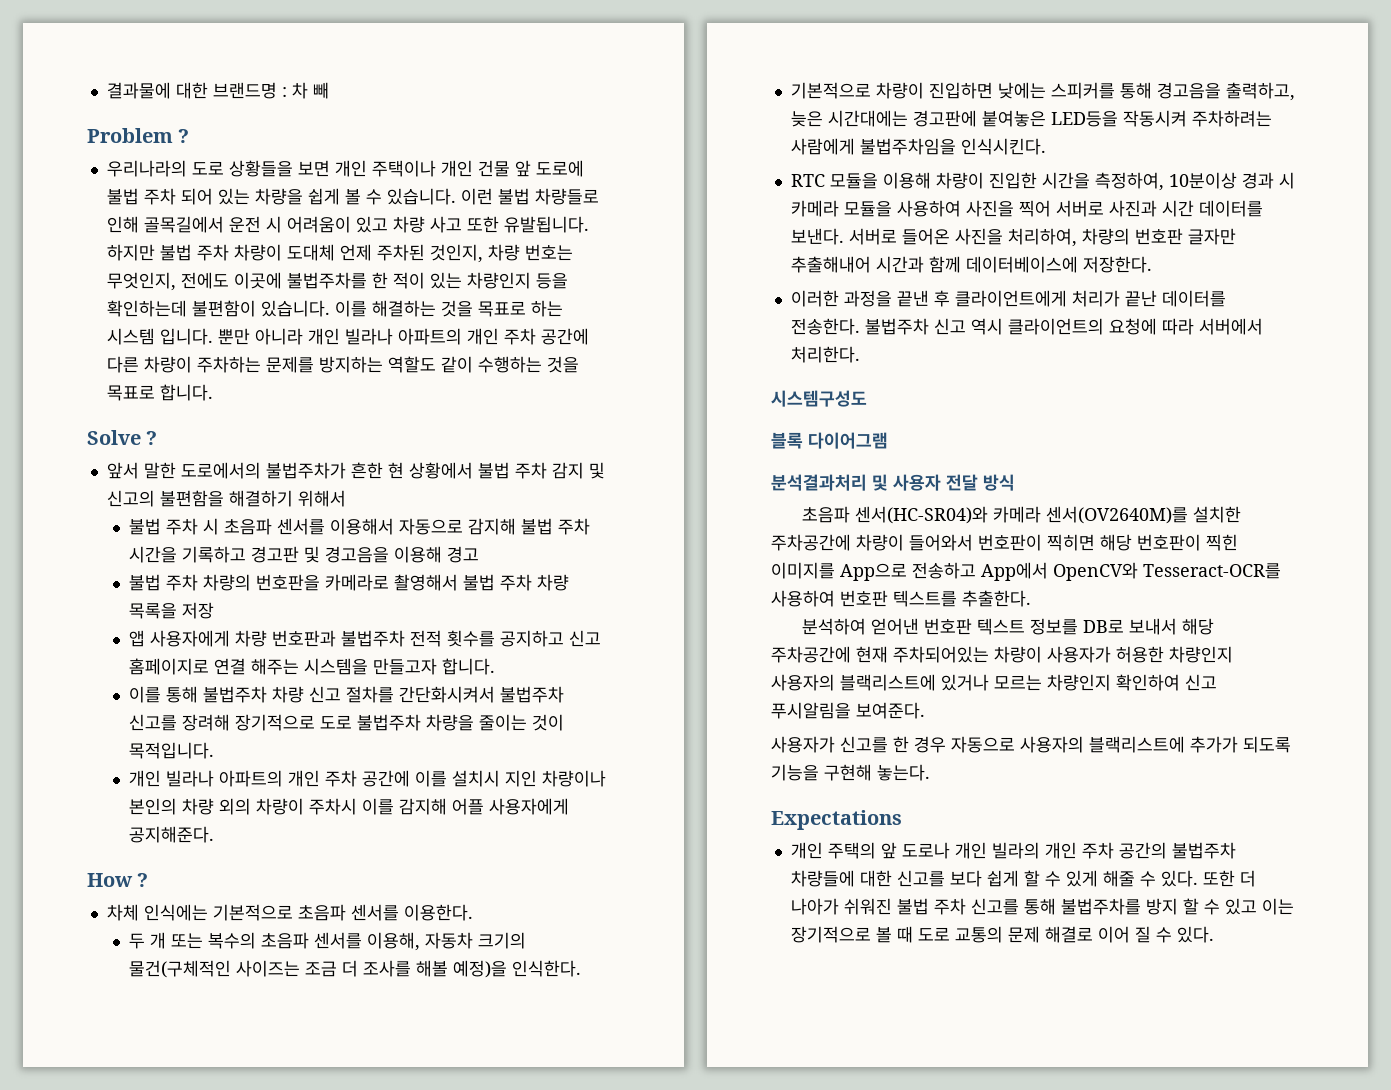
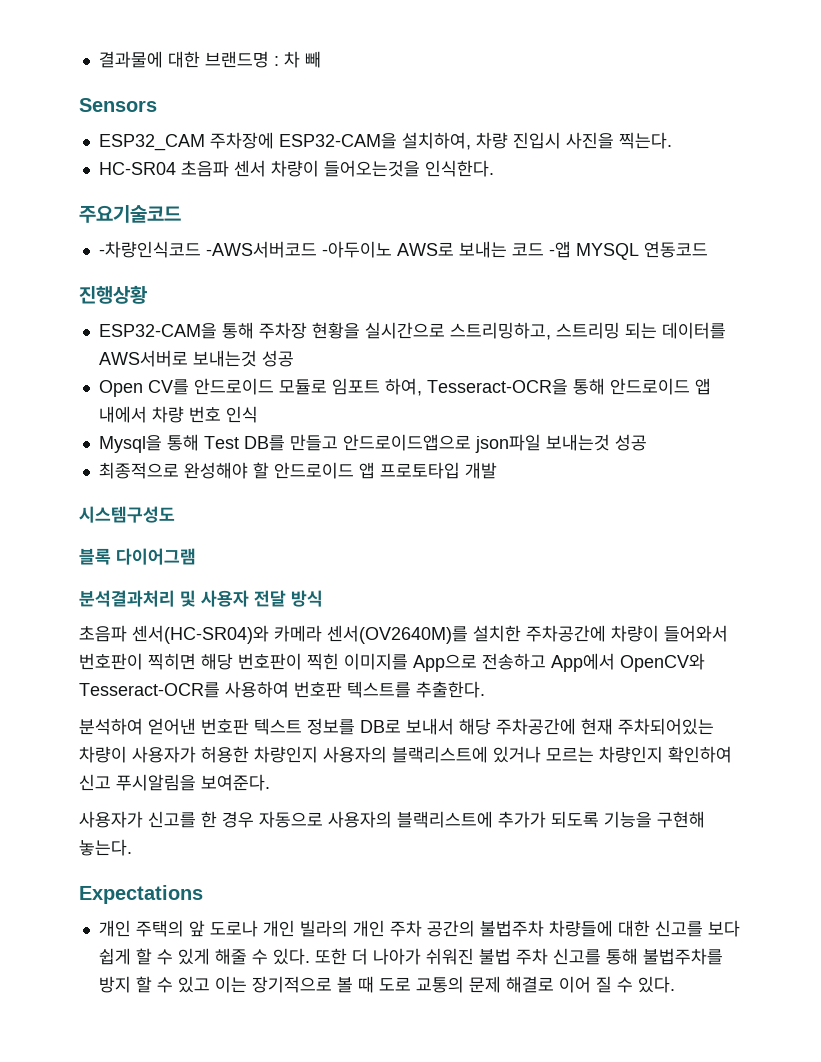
- Problem ?
- 우리나라의 도로 상황들을 보면 개인 주택이나 개인 건물 앞 도로에 불법 주차 되어 있는 차량을 쉽게 볼 수 있습니다. 이런 불법 차량들로 인해 골목길에서 운전 시 어려움이 있고 차량 사고 또한 유발됩니다. 하지만 불법 주차 차량이 도대체 언제 주차된 것인지, 차량 번호는 무엇인지, 전에도 이곳에 불법주차를 한 적이 있는 차량인지 등을 확인하는데 불편함이 있습니다. 이를 해결하는 것을 목표로 하는 시스템 입니다. 뿐만 아니라 개인 빌라나 아파트의 개인 주차 공간에 다른 차량이 주차하는 문제를 방지하는 역할도 같이 수행하는 것을 목표로 합니다.
- Solve ?
- 앞서 말한 도로에서의 불법주차가 흔한 현 상황에서 불법 주차 감지 및 신고의 불편함을 해결하기 위해서
- 불법 주차 시 초음파 센서를 이용해서 자동으로 감지해 불법 주차 시간을 기록하고 경고판 및 경고음을 이용해 경고
- 불법 주차 차량의 번호판을 카메라로 촬영해서 불법 주차 차량 목록을 저장
- 앱 사용자에게 차량 번호판과 불법주차 전적 횟수를 공지하고 신고 홈페이지로 연결 해주는 시스템을 만들고자 합니다.
- 이를 통해 불법주차 차량 신고 절차를 간단화시켜서 불법주차 신고를 장려해 장기적으로 도로 불법주차 차량을 줄이는 것이 목적입니다.
- 개인 빌라나 아파트의 개인 주차 공간에 이를 설치시 지인 차량이나 본인의 차량 외의 차량이 주차시 이를 감지해 어플 사용자에게 공지해준다.
- How ?
- 차체 인식에는 기본적으로 초음파 센서를 이용한다.
- 두 개 또는 복수의 초음파 센서를 이용해, 자동차 크기의 물건(구체적인 사이즈는 조금 더 조사를 해볼 예정)을 인식한다.
- 기본적으로 차량이 진입하면 낮에는 스피커를 통해 경고음을 출력하고, 늦은 시간대에는 경고판에 붙여놓은 LED등을 작동시켜 주차하려는 사람에게 불법주차임을 인식시킨다.
- RTC 모듈을 이용해 차량이 진입한 시간을 측정하여, 10분이상 경과 시 카메라 모듈을 사용하여 사진을 찍어 서버로 사진과 시간 데이터를 보낸다. 서버로 들어온 사진을 처리하여, 차량의 번호판 글자만 추출해내어 시간과 함께 데이터베이스에 저장한다.
- 이러한 과정을 끝낸 후 클라이언트에게 처리가 끝난 데이터를 전송한다. 불법주차 신고 역시 클라이언트의 요청에 따라 서버에서 처리한다.
+ Sensors
+ ESP32_CAM 주차장에 ESP32-CAM을 설치하여, 차량 진입시 사진을 찍는다.
+ HC-SR04 초음파 센서 차량이 들어오는것을 인식한다.
+ 주요기술코드
+ -차량인식코드 -AWS서버코드 -아두이노 AWS로 보내는 코드 -앱 MYSQL 연동코드
+ 진행상황
+ ESP32-CAM을 통해 주차장 현황을 실시간으로 스트리밍하고, 스트리밍 되는 데이터를 AWS서버로 보내는것 성공
+ Open CV를 안드로이드 모듈로 임포트 하여, Tesseract-OCR을 통해 안드로이드 앱 내에서 차량 번호 인식
+ Mysql을 통해 Test DB를 만들고 안드로이드앱으로 json파일 보내는것 성공
+ 최종적으로 완성해야 할 안드로이드 앱 프로토타입 개발

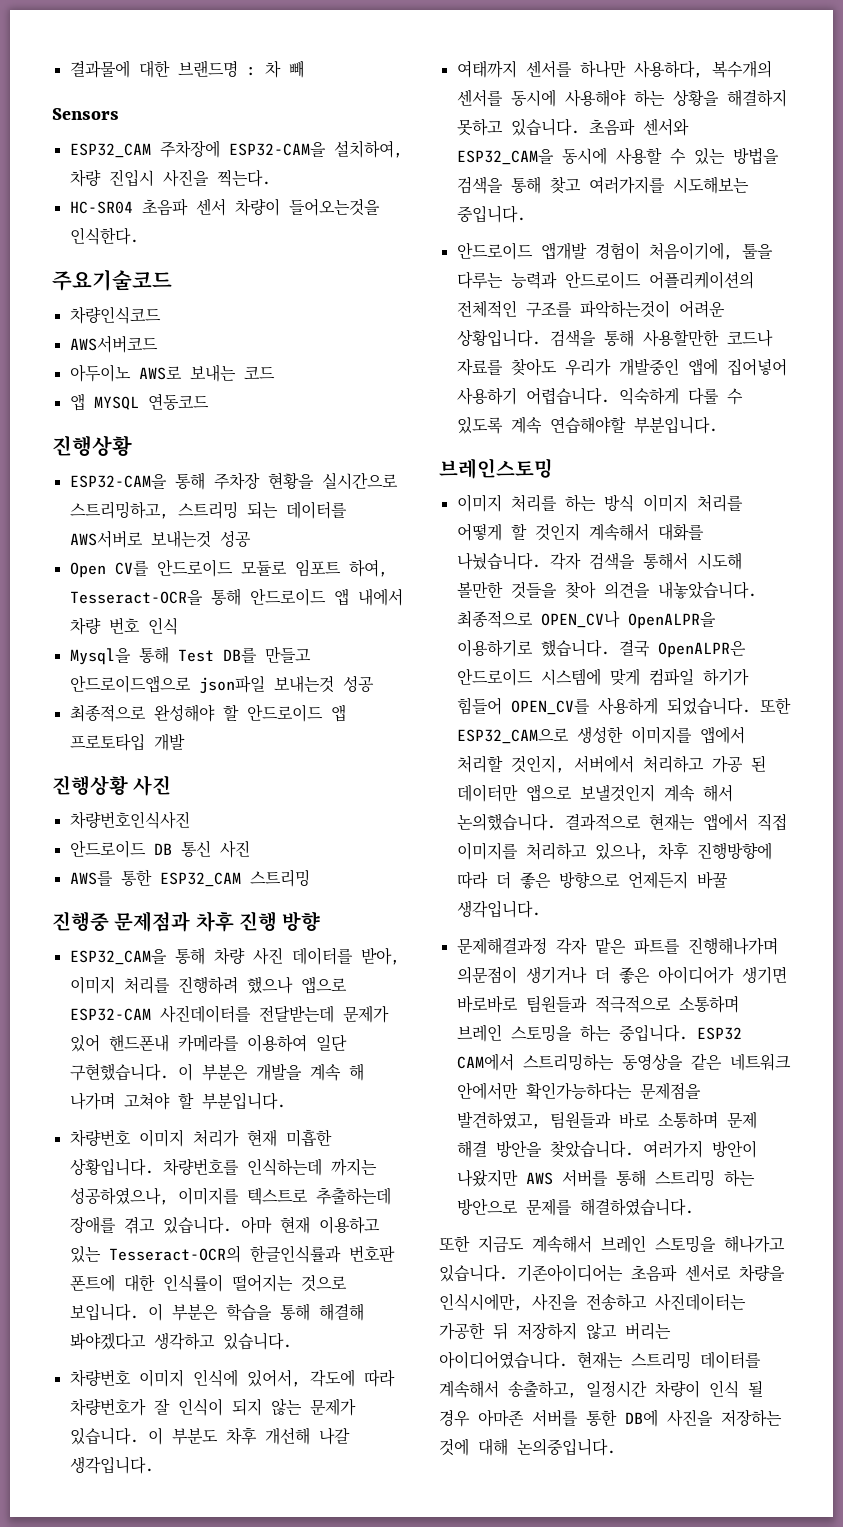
- -차량인식코드 -AWS서버코드 -아두이노 AWS로 보내는 코드 -앱 MYSQL 연동코드
+ 차량인식코드
+ AWS서버코드
+ 아두이노 AWS로 보내는 코드
+ 앱 MYSQL 연동코드
- 시스템구성도
- 블록 다이어그램
- 분석결과처리 및 사용자 전달 방식
- 초음파 센서(HC-SR04)와 카메라 센서(OV2640M)를 설치한 주차공간에 차량이 들어와서 번호판이 찍히면 해당 번호판이 찍힌 이미지를 App으로 전송하고 App에서 OpenCV와 Tesseract-OCR를 사용하여 번호판 텍스트를 추출한다.
- 분석하여 얻어낸 번호판 텍스트 정보를 DB로 보내서 해당 주차공간에 현재 주차되어있는 차량이 사용자가 허용한 차량인지 사용자의 블랙리스트에 있거나 모르는 차량인지 확인하여 신고 푸시알림을 보여준다.
- 사용자가 신고를 한 경우 자동으로 사용자의 블랙리스트에 추가가 되도록 기능을 구현해 놓는다.
- Expectations
- 개인 주택의 앞 도로나 개인 빌라의 개인 주차 공간의 불법주차 차량들에 대한 신고를 보다 쉽게 할 수 있게 해줄 수 있다. 또한 더 나아가 쉬워진 불법 주차 신고를 통해 불법주차를 방지 할 수 있고 이는 장기적으로 볼 때 도로 교통의 문제 해결로 이어 질 수 있다.
+ 진행상황 사진
+ 차량번호인식사진
+ 안드로이드 DB 통신 사진
+ AWS를 통한 ESP32_CAM 스트리밍
+ 진행중 문제점과 차후 진행 방향
+ ESP32_CAM을 통해 차량 사진 데이터를 받아, 이미지 처리를 진행하려 했으나 앱으로 ESP32-CAM 사진데이터를 전달받는데 문제가 있어 핸드폰내 카메라를 이용하여 일단 구현했습니다. 이 부분은 개발을 계속 해 나가며 고쳐야 할 부분입니다.
+ 차량번호 이미지 처리가 현재 미흡한 상황입니다. 차량번호를 인식하는데 까지는 성공하였으나, 이미지를 텍스트로 추출하는데 장애를 겪고 있습니다. 아마 현재 이용하고 있는 Tesseract-OCR의 한글인식률과 번호판 폰트에 대한 인식률이 떨어지는 것으로 보입니다. 이 부분은 학습을 통해 해결해 봐야겠다고 생각하고 있습니다.
+ 차량번호 이미지 인식에 있어서, 각도에 따라 차량번호가 잘 인식이 되지 않는 문제가 있습니다. 이 부분도 차후 개선해 나갈 생각입니다.
+ 여태까지 센서를 하나만 사용하다, 복수개의 센서를 동시에 사용해야 하는 상황을 해결하지 못하고 있습니다. 초음파 센서와 ESP32_CAM을 동시에 사용할 수 있는 방법을 검색을 통해 찾고 여러가지를 시도해보는 중입니다.
+ 안드로이드 앱개발 경험이 처음이기에, 툴을 다루는 능력과 안드로이드 어플리케이션의 전체적인 구조를 파악하는것이 어려운 상황입니다. 검색을 통해 사용할만한 코드나 자료를 찾아도 우리가 개발중인 앱에 집어넣어 사용하기 어렵습니다. 익숙하게 다룰 수 있도록 계속 연습해야할 부분입니다.
+ 브레인스토밍
+ 이미지 처리를 하는 방식 이미지 처리를 어떻게 할 것인지 계속해서 대화를 나눴습니다. 각자 검색을 통해서 시도해 볼만한 것들을 찾아 의견을 내놓았습니다. 최종적으로 OPEN_CV나 OpenALPR을 이용하기로 했습니다. 결국 OpenALPR은 안드로이드 시스템에 맞게 컴파일 하기가 힘들어 OPEN_CV를 사용하게 되었습니다. 또한 ESP32_CAM으로 생성한 이미지를 앱에서 처리할 것인지, 서버에서 처리하고 가공 된 데이터만 앱으로 보낼것인지 계속 해서 논의했습니다. 결과적으로 현재는 앱에서 직접 이미지를 처리하고 있으나, 차후 진행방향에 따라 더 좋은 방향으로 언제든지 바꿀 생각입니다.
+ 문제해결과정 각자 맡은 파트를 진행해나가며 의문점이 생기거나 더 좋은 아이디어가 생기면 바로바로 팀원들과 적극적으로 소통하며 브레인 스토밍을 하는 중입니다. ESP32 CAM에서 스트리밍하는 동영상을 같은 네트워크 안에서만 확인가능하다는 문제점을 발견하였고, 팀원들과 바로 소통하며 문제 해결 방안을 찾았습니다. 여러가지 방안이 나왔지만 AWS 서버를 통해 스트리밍 하는 방안으로 문제를 해결하였습니다.
+ 또한 지금도 계속해서 브레인 스토밍을 해나가고 있습니다. 기존아이디어는 초음파 센서로 차량을 인식시에만, 사진을 전송하고 사진데이터는 가공한 뒤 저장하지 않고 버리는 아이디어였습니다. 현재는 스트리밍 데이터를 계속해서 송출하고, 일정시간 차량이 인식 될 경우 아마존 서버를 통한 DB에 사진을 저장하는 것에 대해 논의중입니다.

